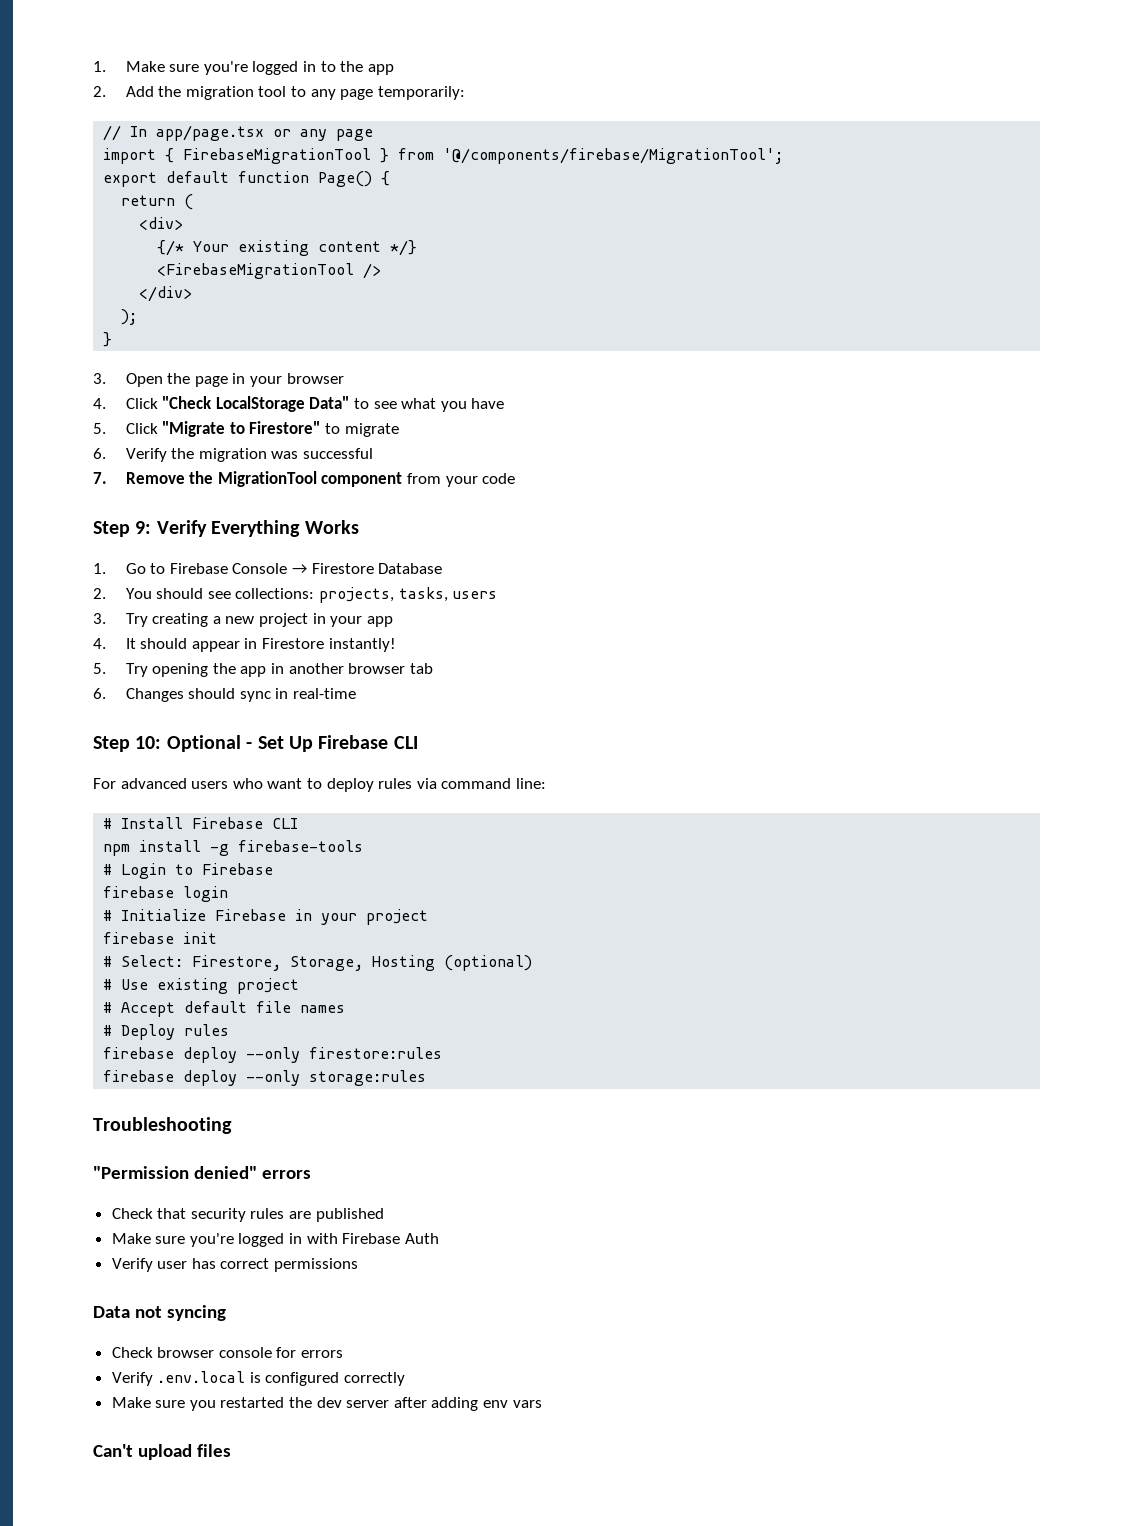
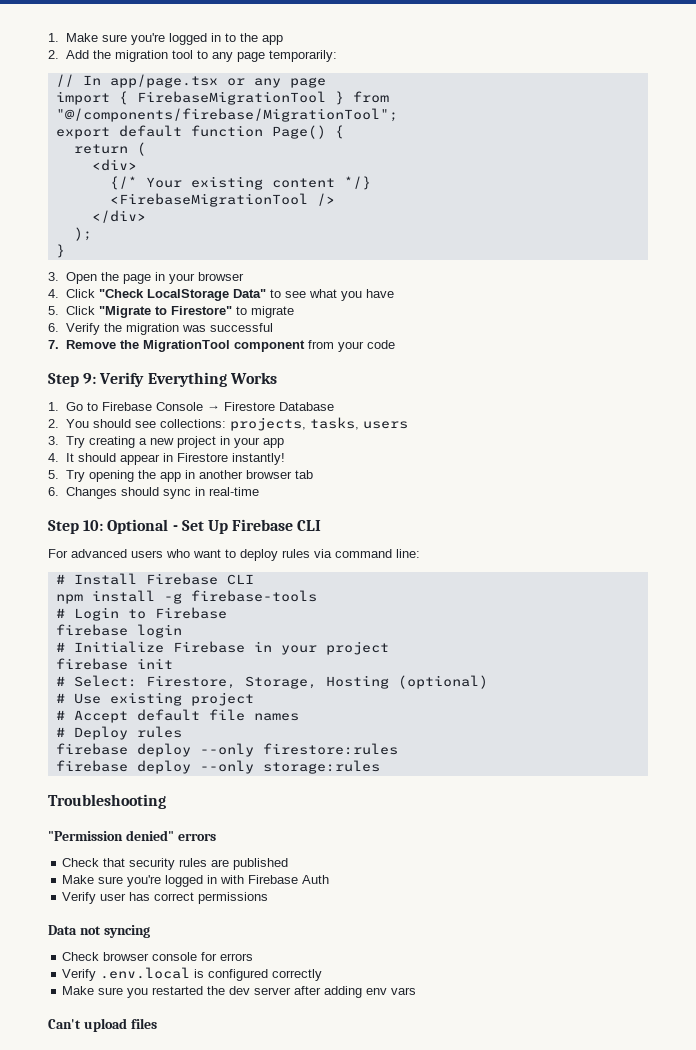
- import { FirebaseMigrationTool } from '@/components/firebase/MigrationTool';
+ import { FirebaseMigrationTool } from "@/components/firebase/MigrationTool";

